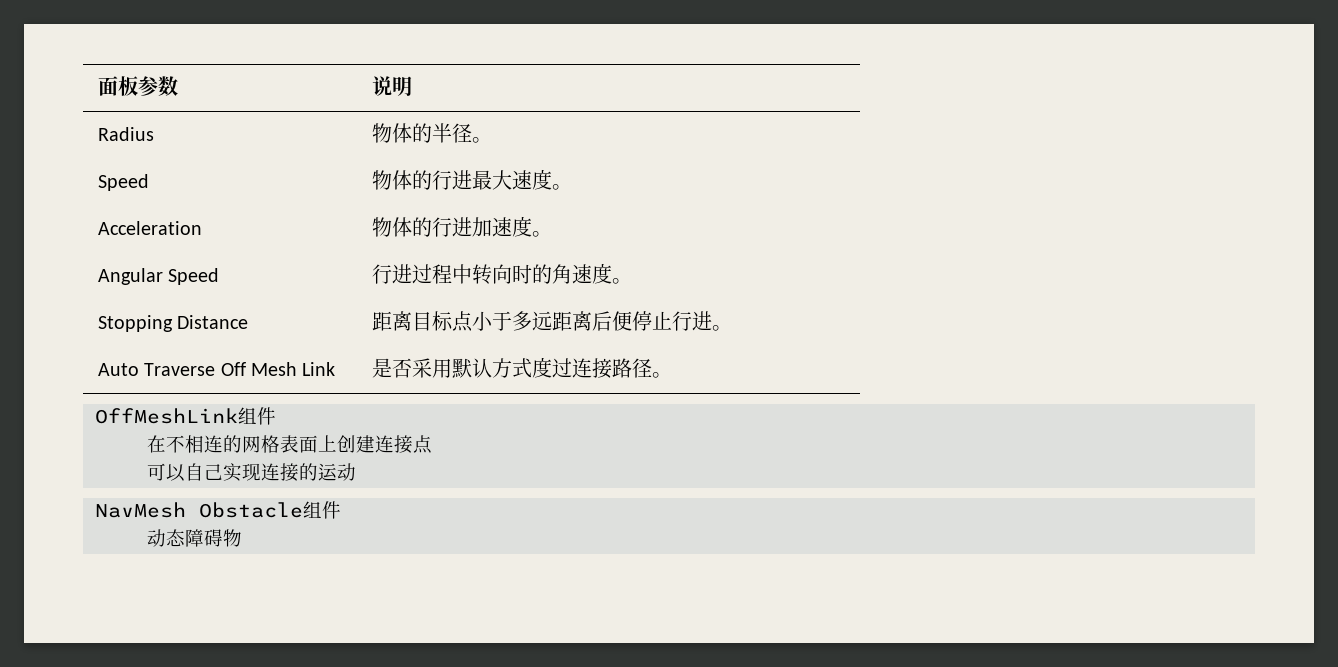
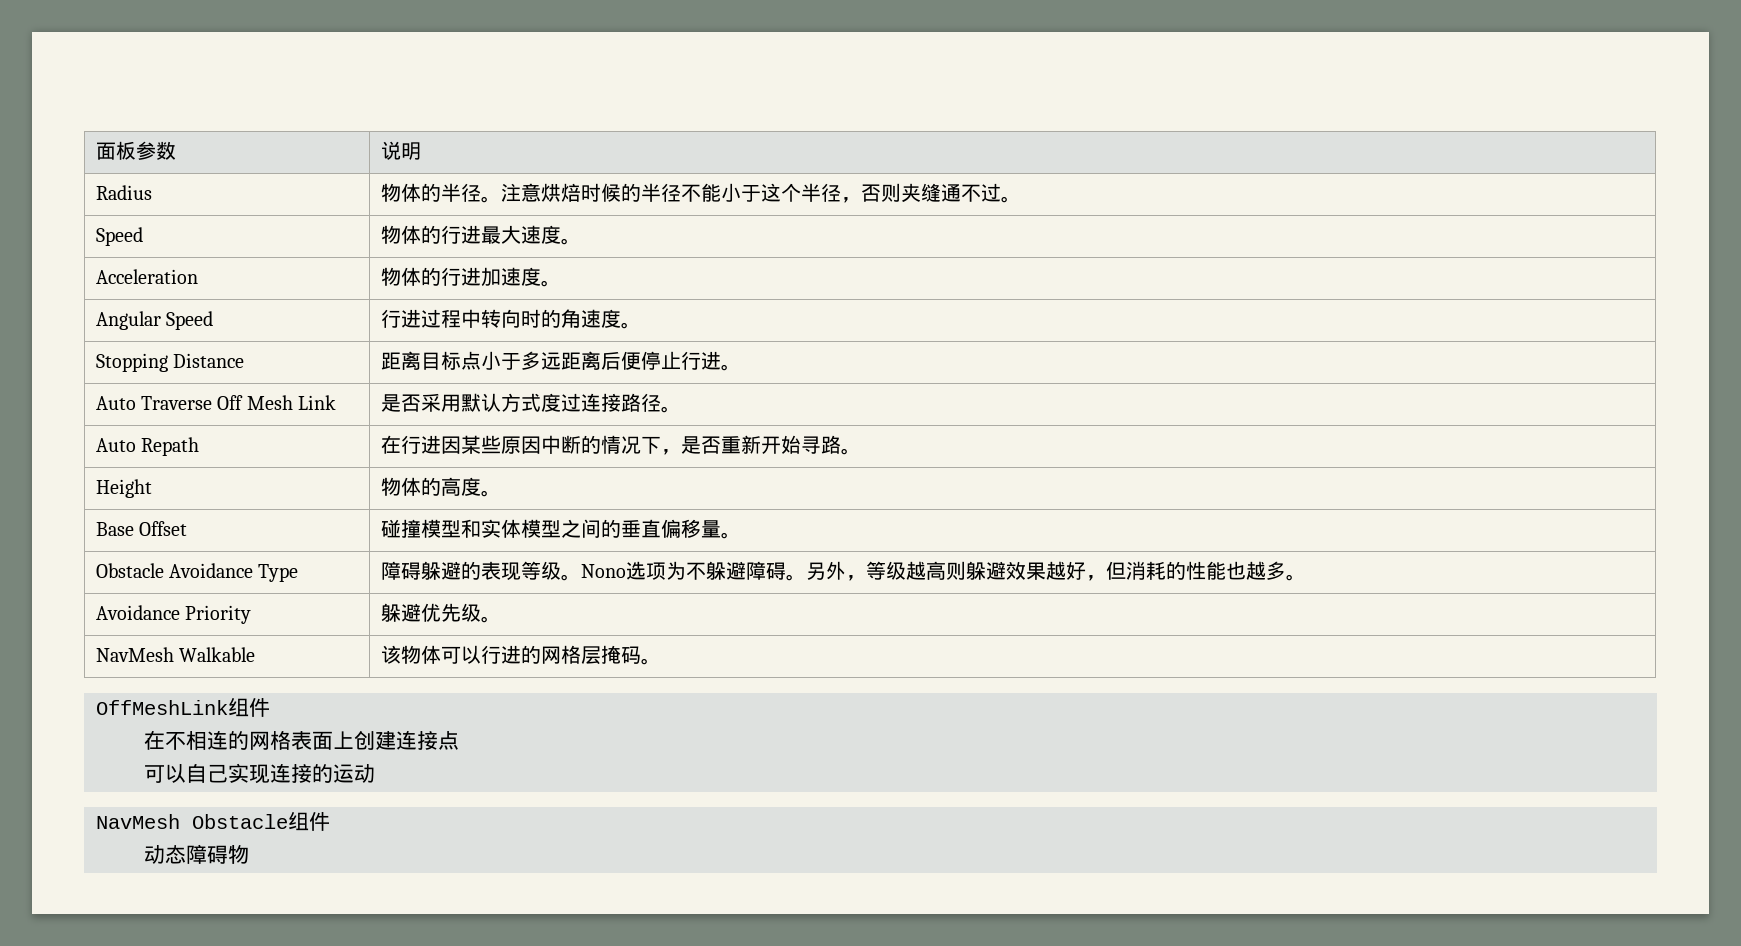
- Radius | 物体的半径。
+ Radius | 物体的半径。注意烘焙时候的半径不能小于这个半径，否则夹缝通不过。
+ Auto Repath | 在行进因某些原因中断的情况下，是否重新开始寻路。
+ Height | 物体的高度。
+ Base Offset | 碰撞模型和实体模型之间的垂直偏移量。
+ Obstacle Avoidance Type | 障碍躲避的表现等级。Nono选项为不躲避障碍。另外，等级越高则躲避效果越好，但消耗的性能也越多。
+ Avoidance Priority | 躲避优先级。
+ NavMesh Walkable | 该物体可以行进的网格层掩码。

